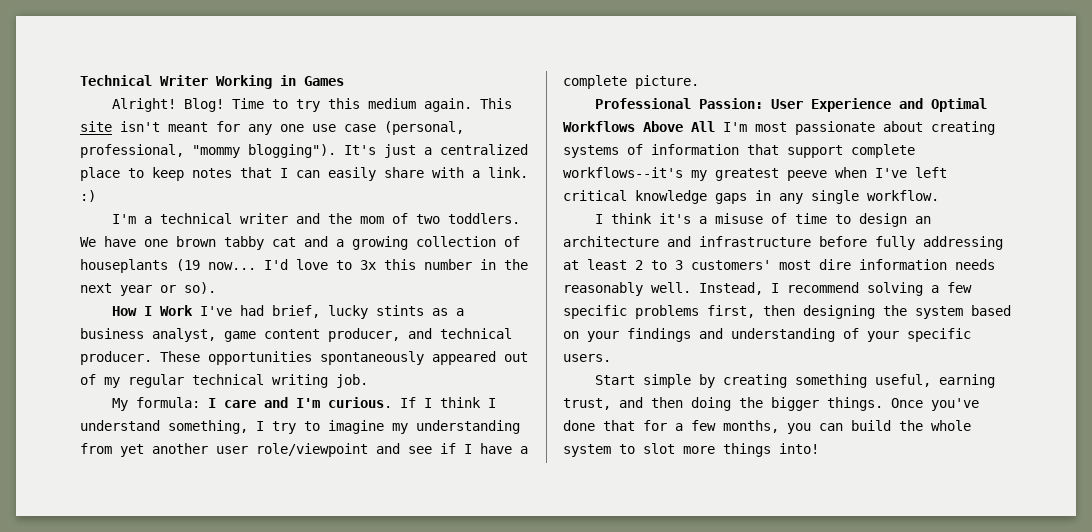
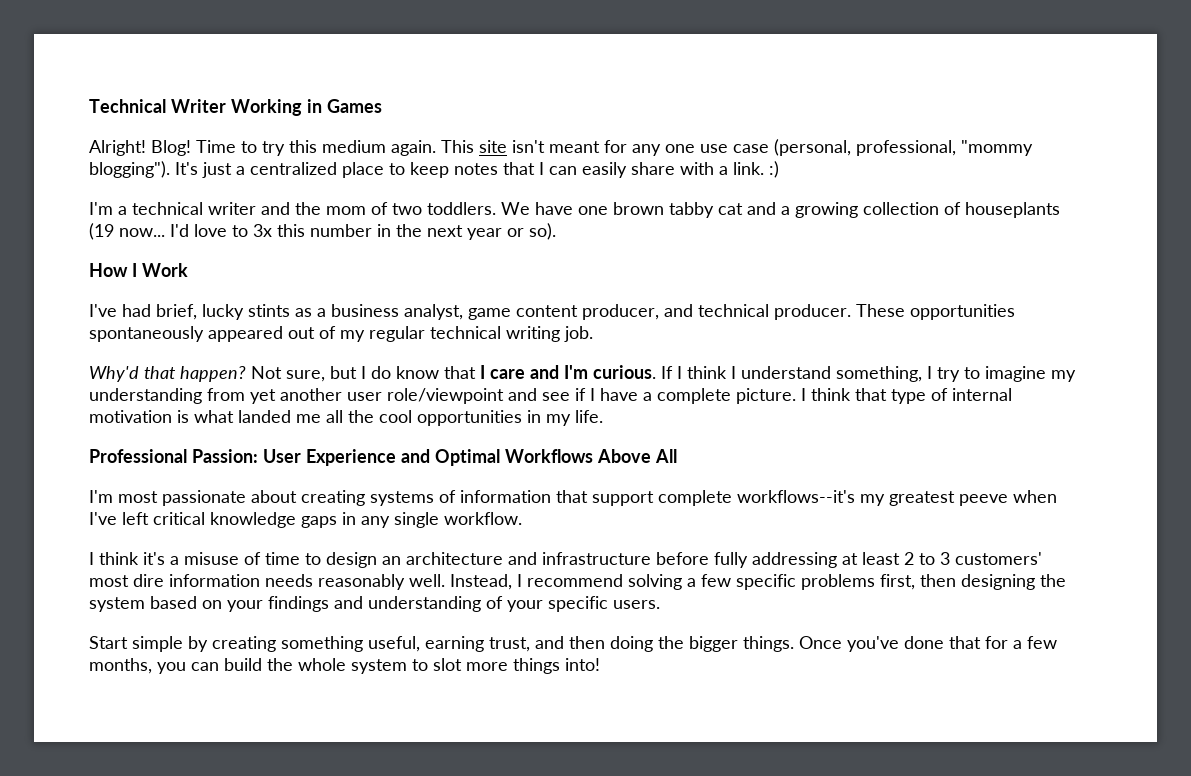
- How I Work I've had brief, lucky stints as a business analyst, game content producer, and technical producer.
+ How I Work
+ I've had brief, lucky stints as a business analyst, game content producer, and technical producer.
- My formula: I care and I'm curious.
+ Why'd that happen? Not sure, but I do know that I care and I'm curious.
+ I think that type of internal motivation is what landed me all the cool opportunities in my life.
- Professional Passion: User Experience and Optimal Workflows Above All I'm most passionate about creating systems of information that support complete workflows--it's my greatest peeve when I've left critical knowledge gaps in any single workflow.
+ Professional Passion: User Experience and Optimal Workflows Above All
+ I'm most passionate about creating systems of information that support complete workflows--it's my greatest peeve when I've left critical knowledge gaps in any single workflow.

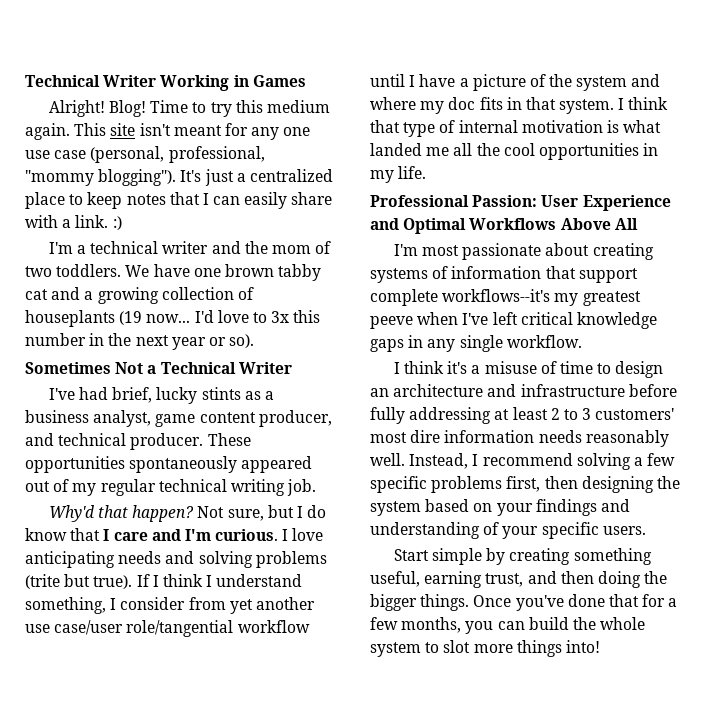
- How I Work
+ Sometimes Not a Technical Writer
+ I love anticipating needs and solving problems (trite but true).
- If I think I understand something, I try to imagine my understanding from yet another user role/viewpoint and see if I have a complete picture.
+ If I think I understand something, I consider from yet another use case/user role/tangential workflow until I have a picture of the system and where my doc fits in that system.

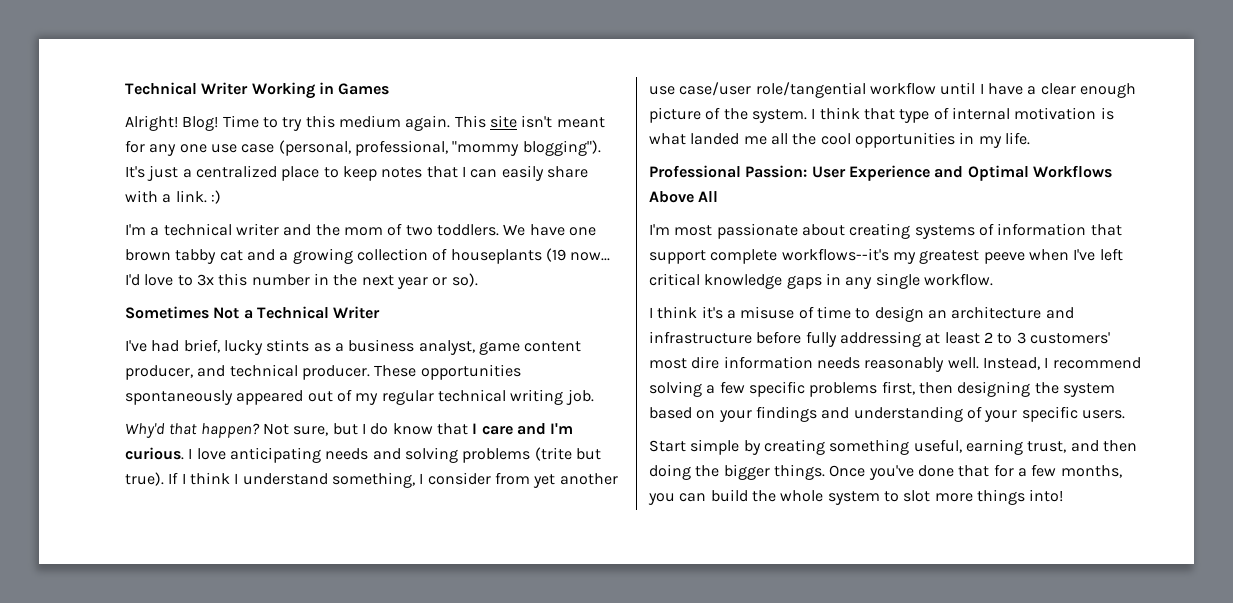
- If I think I understand something, I consider from yet another use case/user role/tangential workflow until I have a picture of the system and where my doc fits in that system.
+ If I think I understand something, I consider from yet another use case/user role/tangential workflow until I have a clear enough picture of the system.

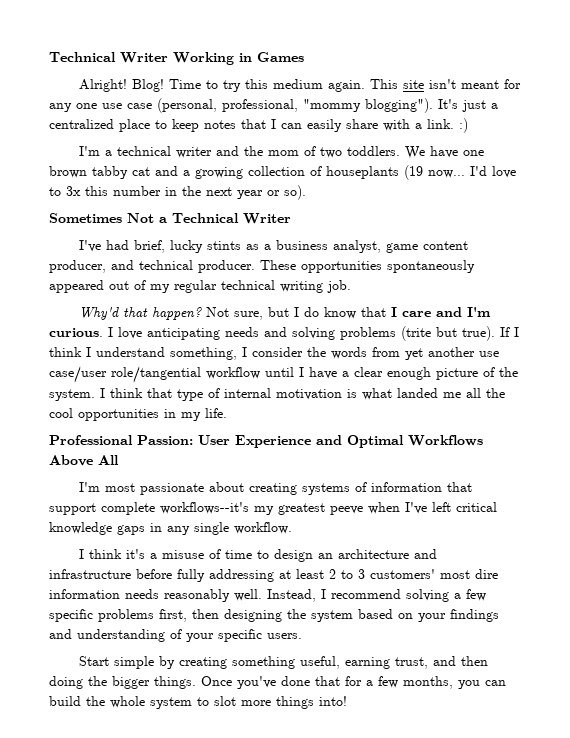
- If I think I understand something, I consider from yet another use case/user role/tangential workflow until I have a clear enough picture of the system.
+ If I think I understand something, I consider the words from yet another use case/user role/tangential workflow until I have a clear enough picture of the system.

